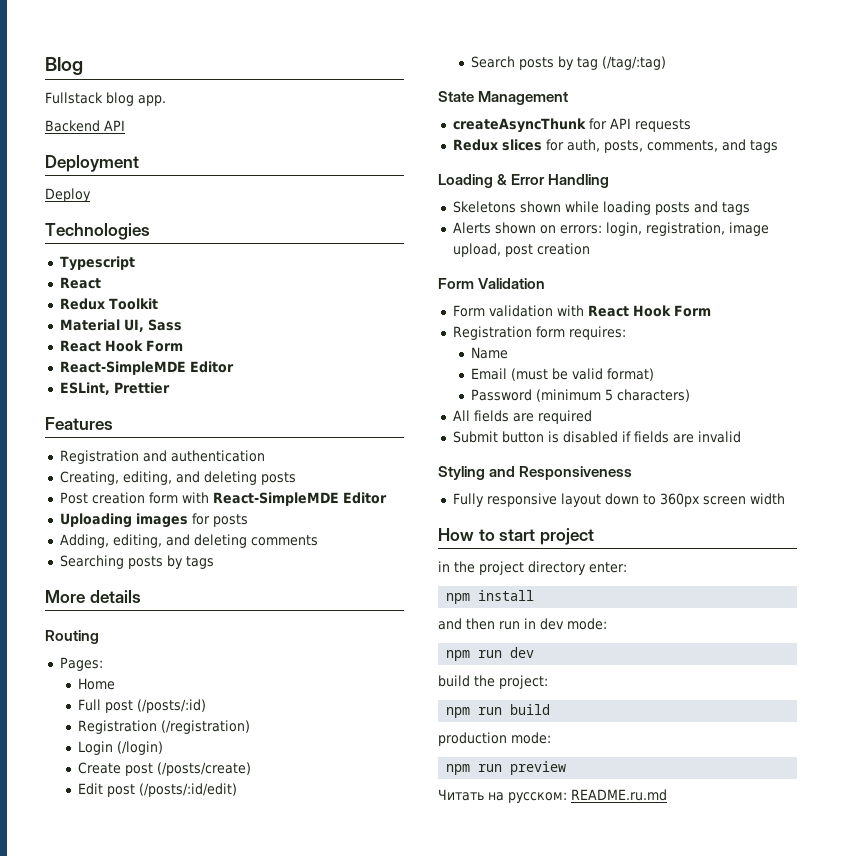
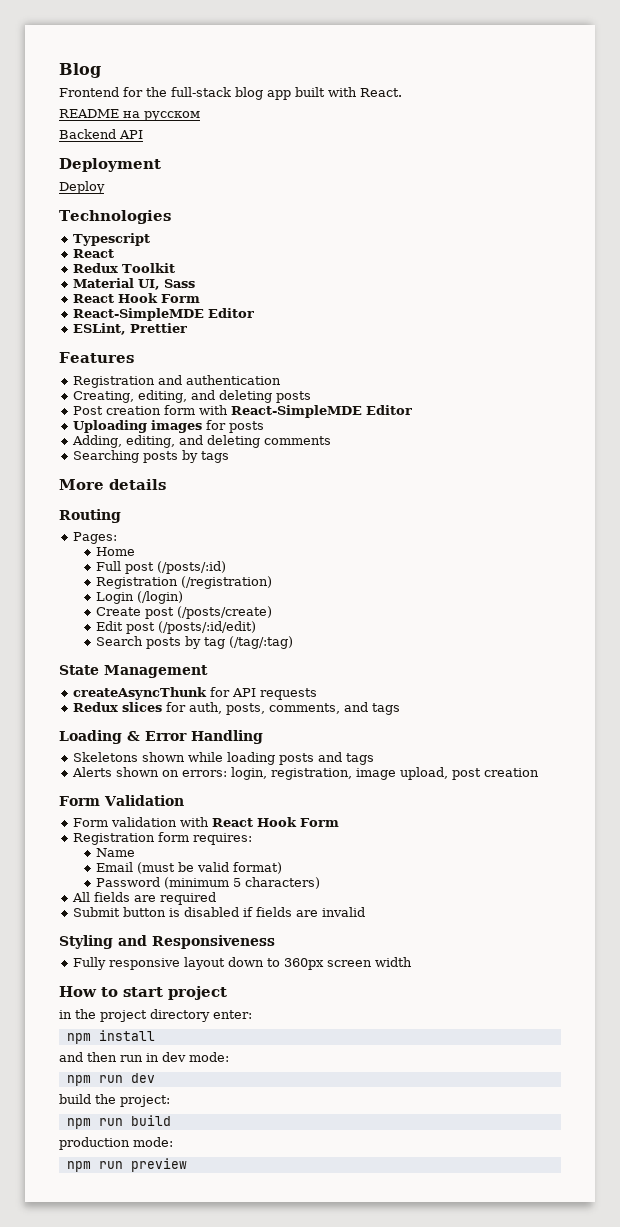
- Fullstack blog app.
+ Frontend for the full-stack blog app built with React.
+ README на русском
- Читать на русском: README.ru.md

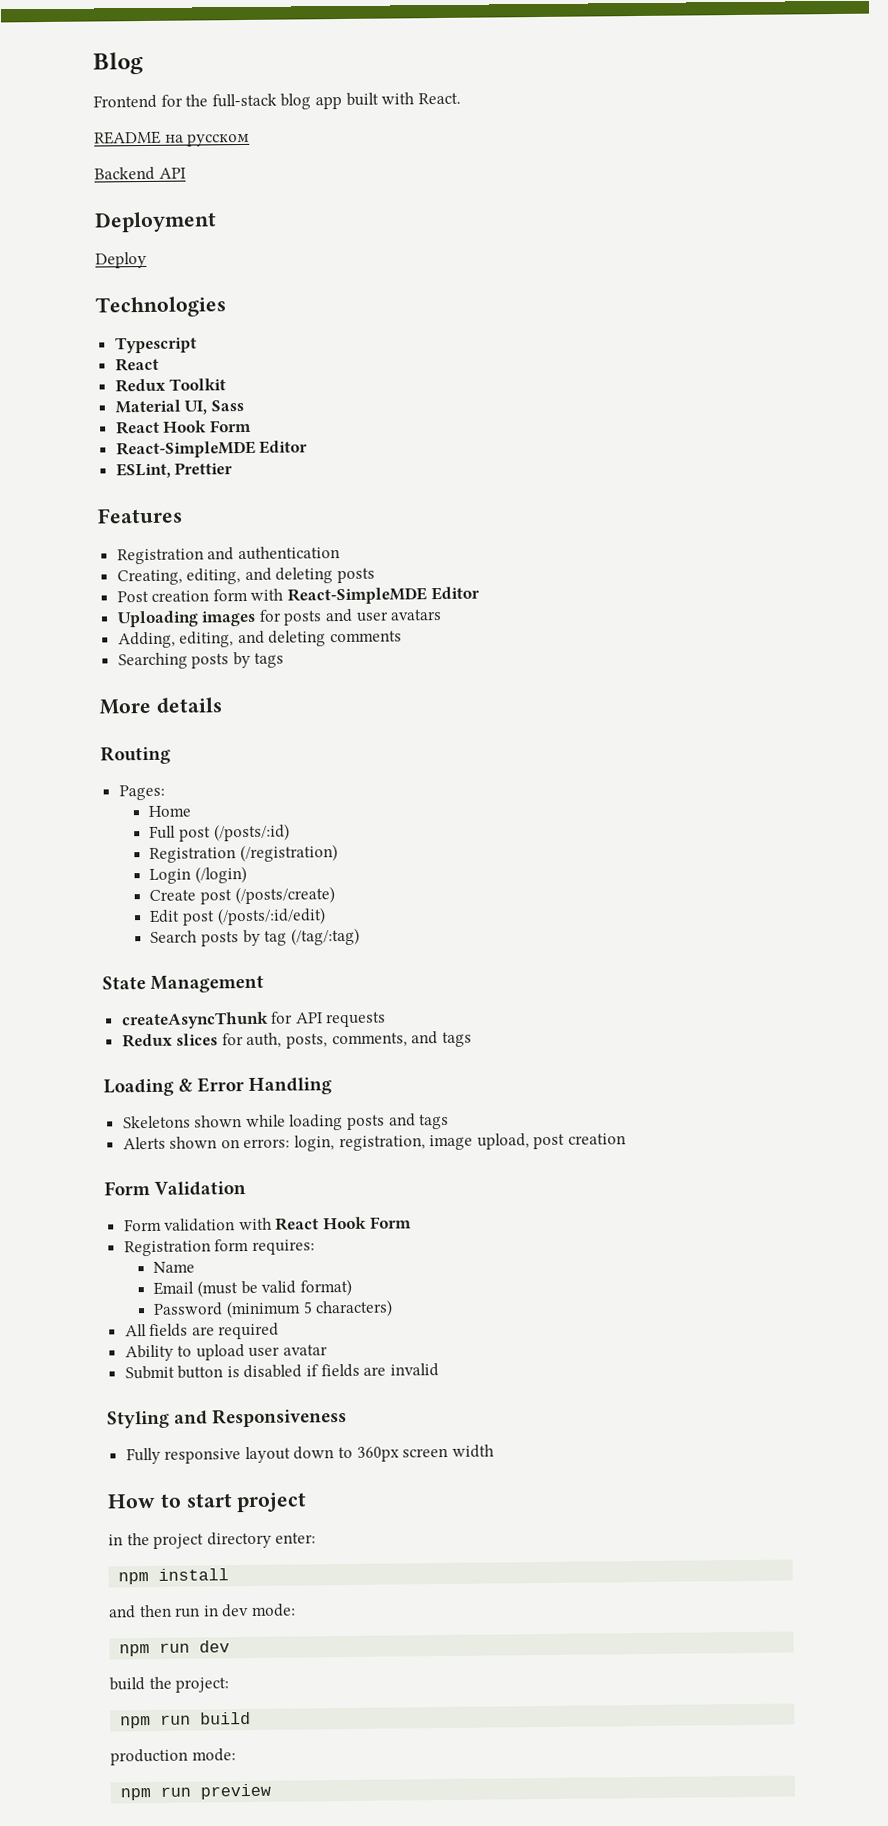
- Uploading images for posts
+ Uploading images for posts and user avatars
+ Ability to upload user avatar

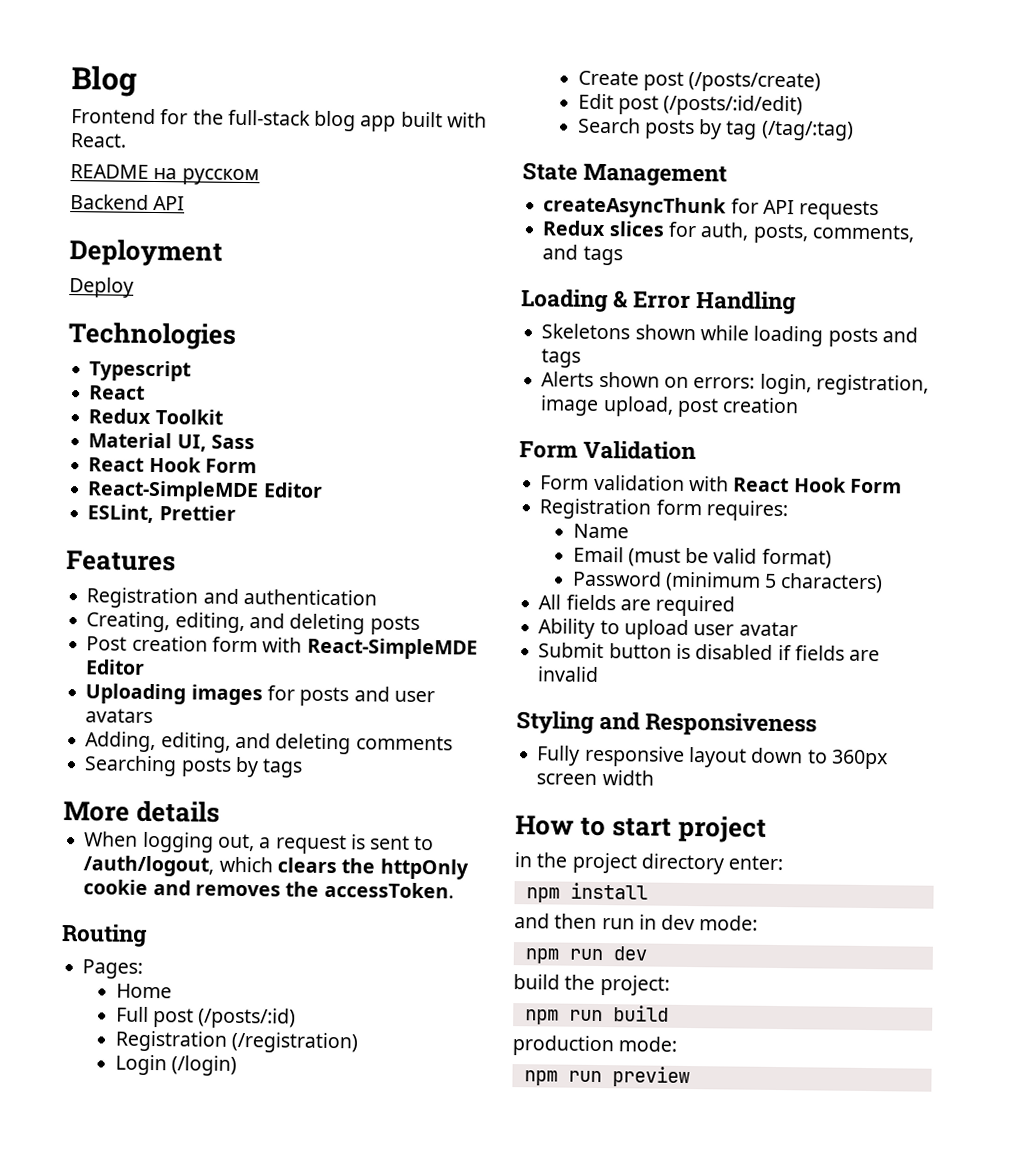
+ When logging out, a request is sent to /auth/logout, which clears the httpOnly cookie and removes the accessToken.

